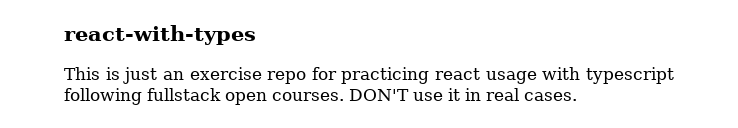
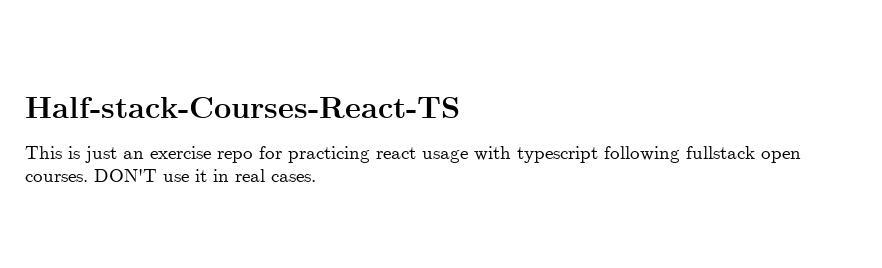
- react-with-types
+ Half-stack-Courses-React-TS

